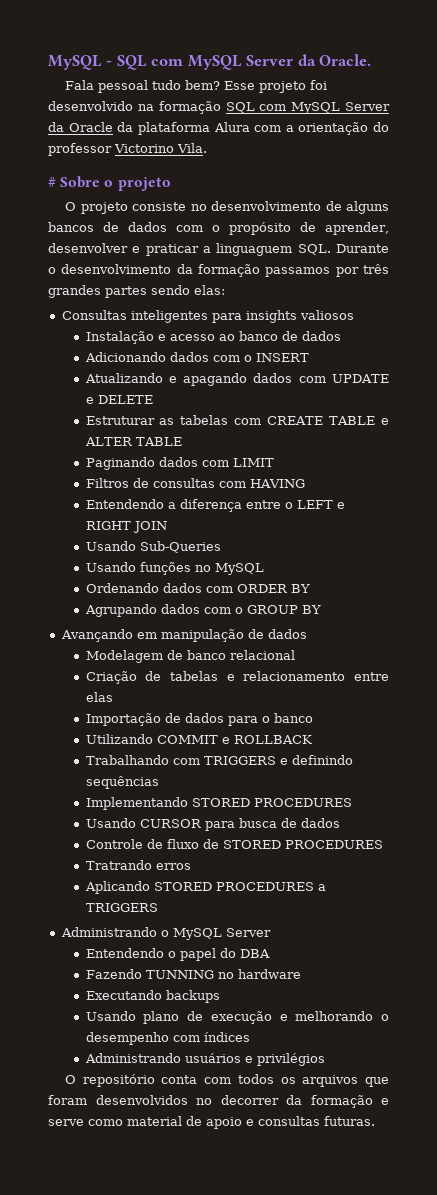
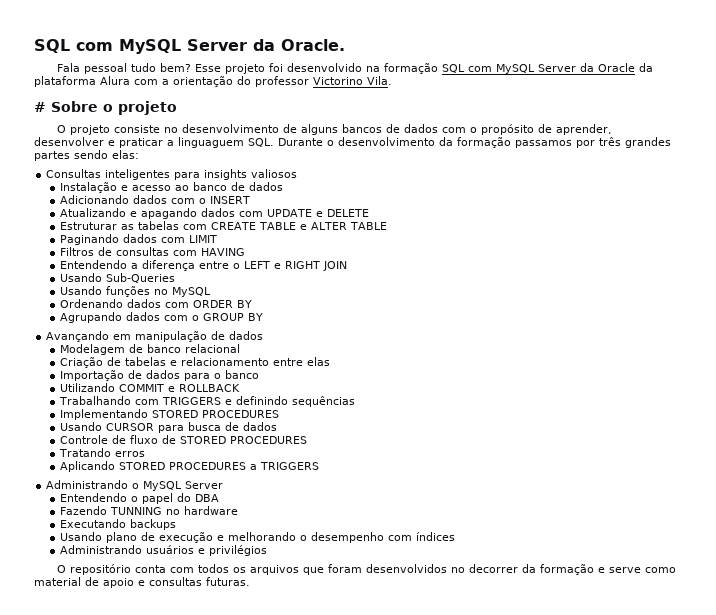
- MySQL - SQL com MySQL Server da Oracle.
+ SQL com MySQL Server da Oracle.
- Tratrando erros
+ Tratando erros

